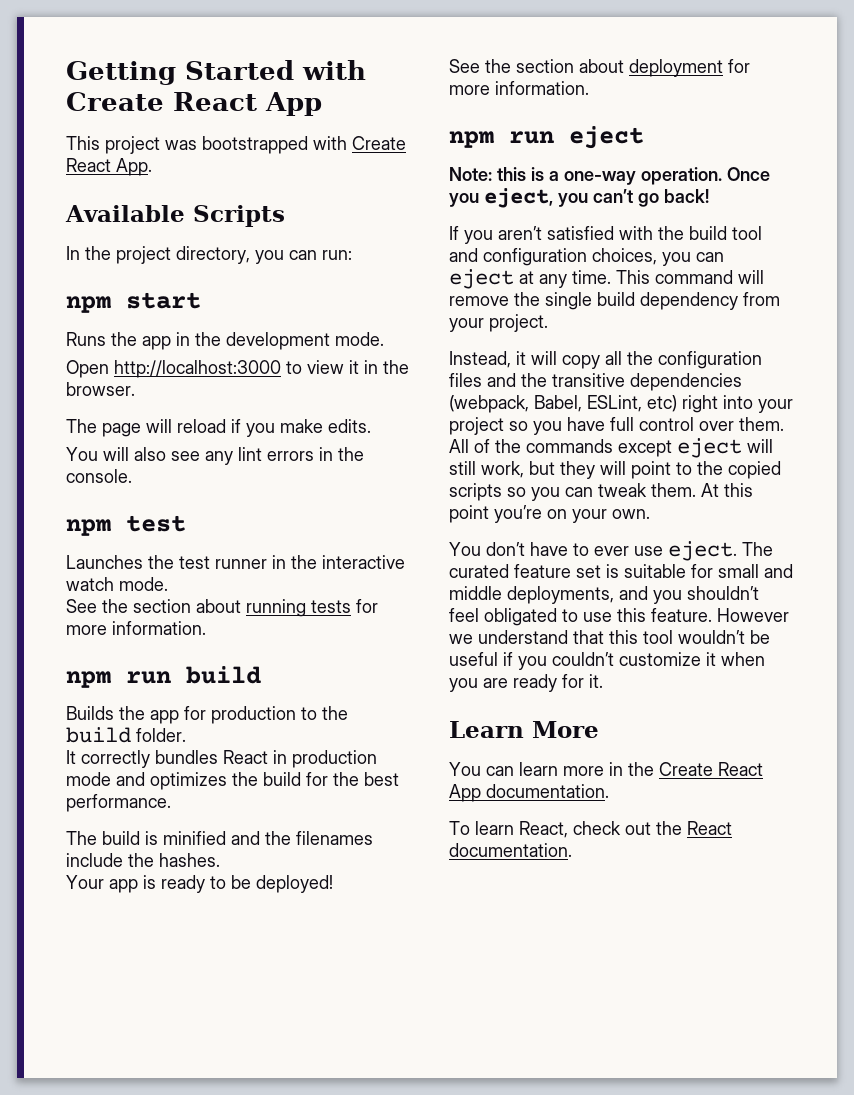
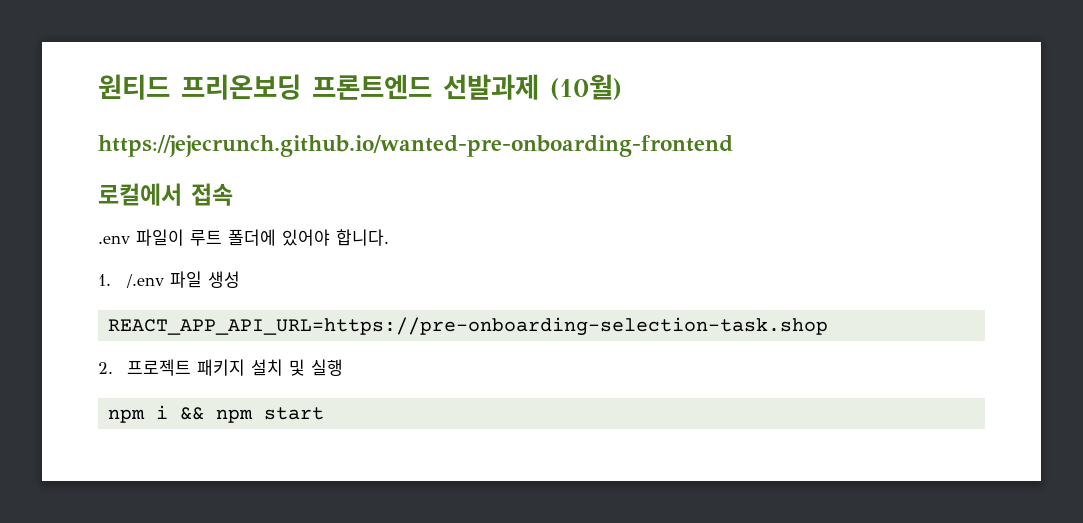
- Getting Started with Create React App
- This project was bootstrapped with Create React App.
- Available Scripts
- In the project directory, you can run:
- npm start
- Runs the app in the development mode.
- Open http://localhost:3000 to view it in the browser.
- The page will reload if you make edits.
- You will also see any lint errors in the console.
- npm test
- Launches the test runner in the interactive watch mode.
- See the section about running tests for more information.
- npm run build
- Builds the app for production to the build folder.
- It correctly bundles React in production mode and optimizes the build for the best performance.
- The build is minified and the filenames include the hashes.
- Your app is ready to be deployed!
- See the section about deployment for more information.
- npm run eject
- Note: this is a one-way operation. Once you eject, you can’t go back!
- If you aren’t satisfied with the build tool and configuration choices, you can eject at any time. This command will remove the single build dependency from your project.
- Instead, it will copy all the configuration files and the transitive dependencies (webpack, Babel, ESLint, etc) right into your project so you have full control over them. All of the commands except eject will still work, but they will point to the copied scripts so you can tweak them. At this point you’re on your own.
- You don’t have to ever use eject. The curated feature set is suitable for small and middle deployments, and you shouldn’t feel obligated to use this feature. However we understand that this tool wouldn’t be useful if you couldn’t customize it when you are ready for it.
- Learn More
- You can learn more in the Create React App documentation.
- To learn React, check out the React documentation.
+ 원티드 프리온보딩 프론트엔드 선발과제 (10월)
+ https://jejecrunch.github.io/wanted-pre-onboarding-frontend
+ 로컬에서 접속
+ .env 파일이 루트 폴더에 있어야 합니다.
+ 1. /.env 파일 생성
+ REACT_APP_API_URL=https://pre-onboarding-selection-task.shop
+ 2. 프로젝트 패키지 설치 및 실행
+ npm i && npm start

